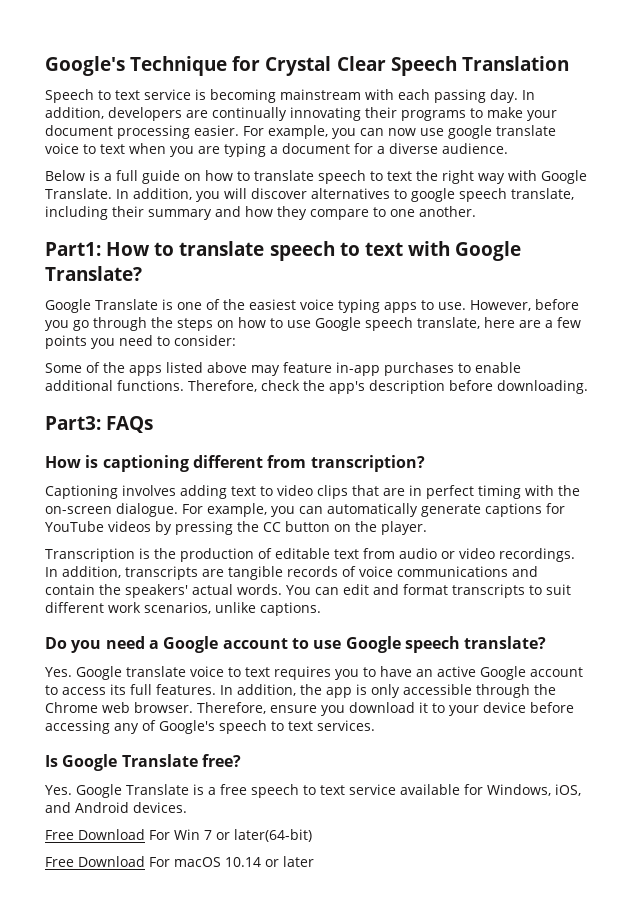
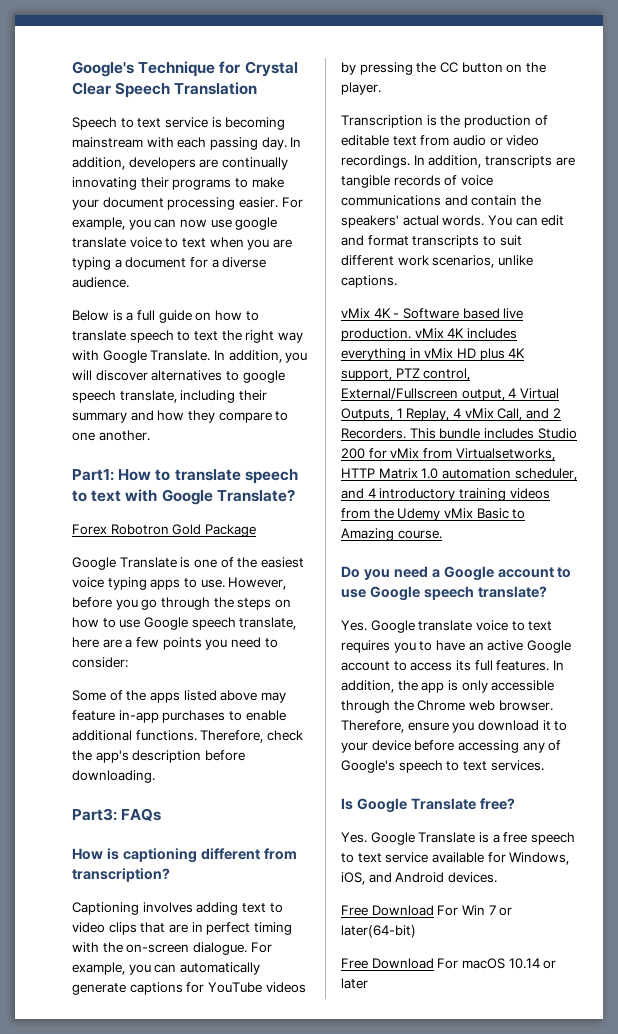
+ Forex Robotron Gold Package
+ vMix 4K - Software based live production. vMix 4K includes everything in vMix HD plus 4K support, PTZ control, External/Fullscreen output, 4 Virtual Outputs, 1 Replay, 4 vMix Call, and 2 Recorders. This bundle includes Studio 200 for vMix from Virtualsetworks, HTTP Matrix 1.0 automation scheduler, and 4 introductory training videos from the Udemy vMix Basic to Amazing course.

